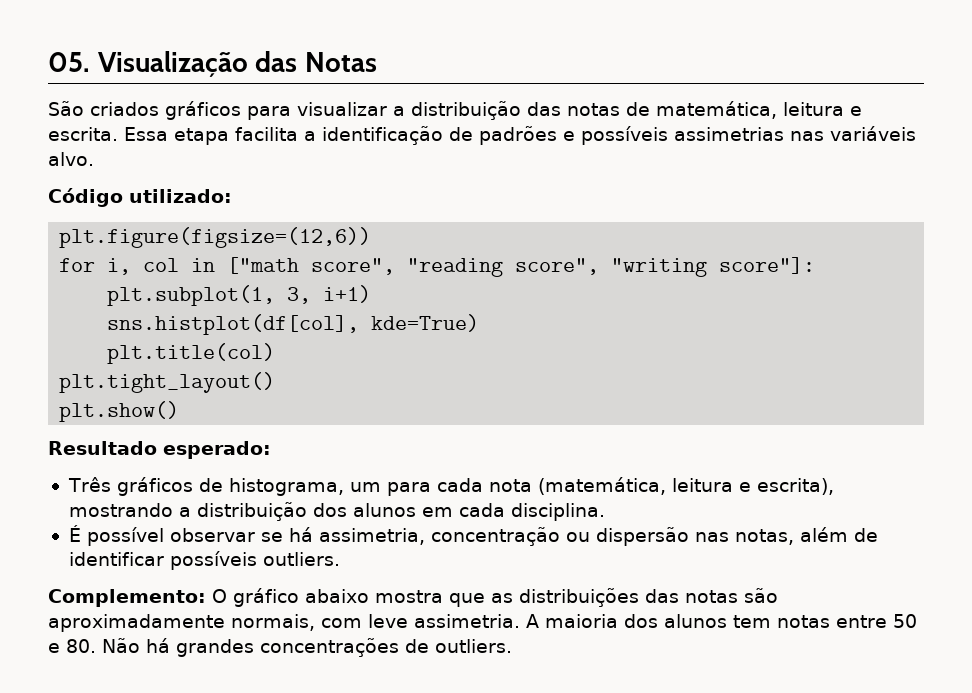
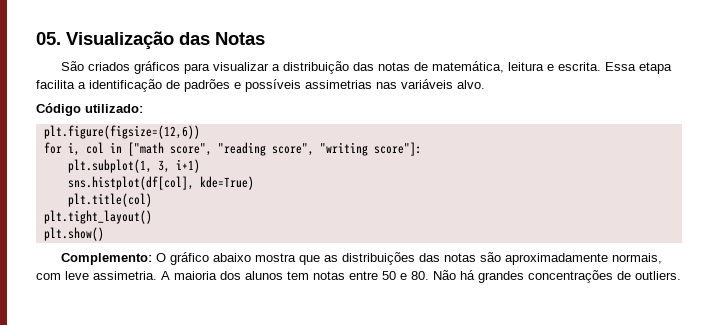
- Resultado esperado:
- Três gráficos de histograma, um para cada nota (matemática, leitura e escrita), mostrando a distribuição dos alunos em cada disciplina.
- É possível observar se há assimetria, concentração ou dispersão nas notas, além de identificar possíveis outliers.

